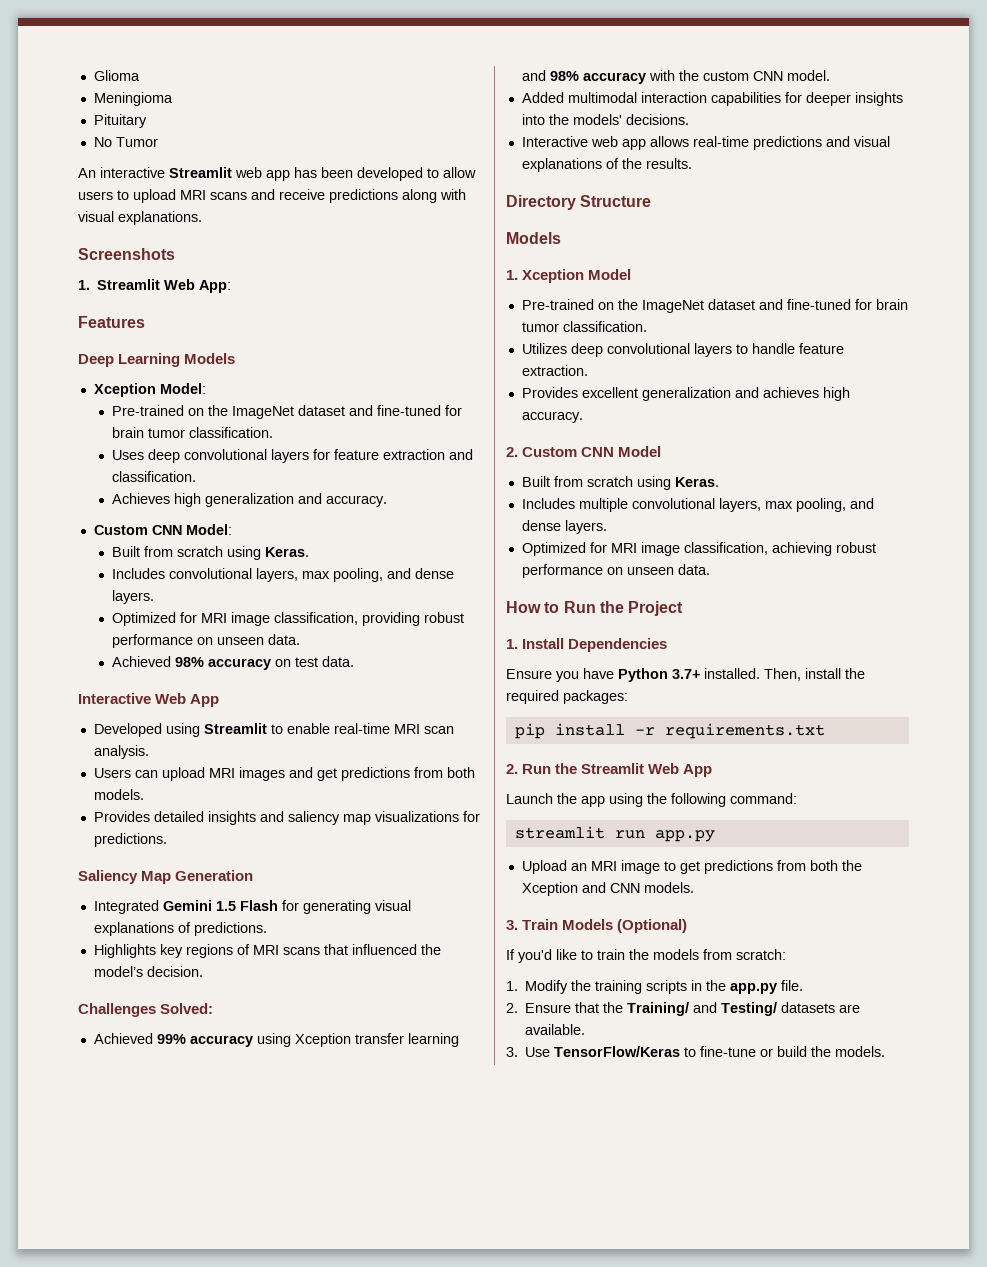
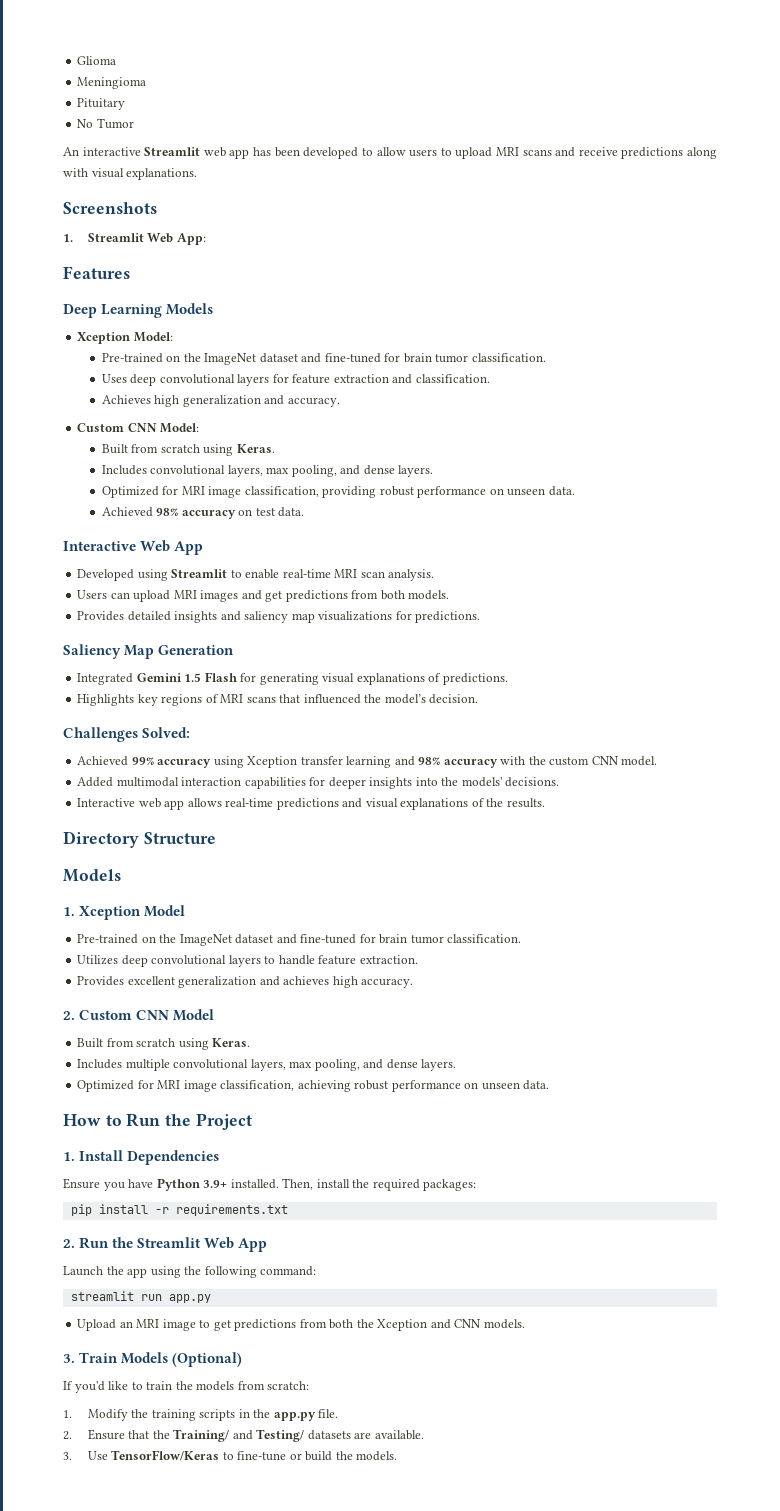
- Ensure you have Python 3.7+ installed.
+ Ensure you have Python 3.9+ installed.

